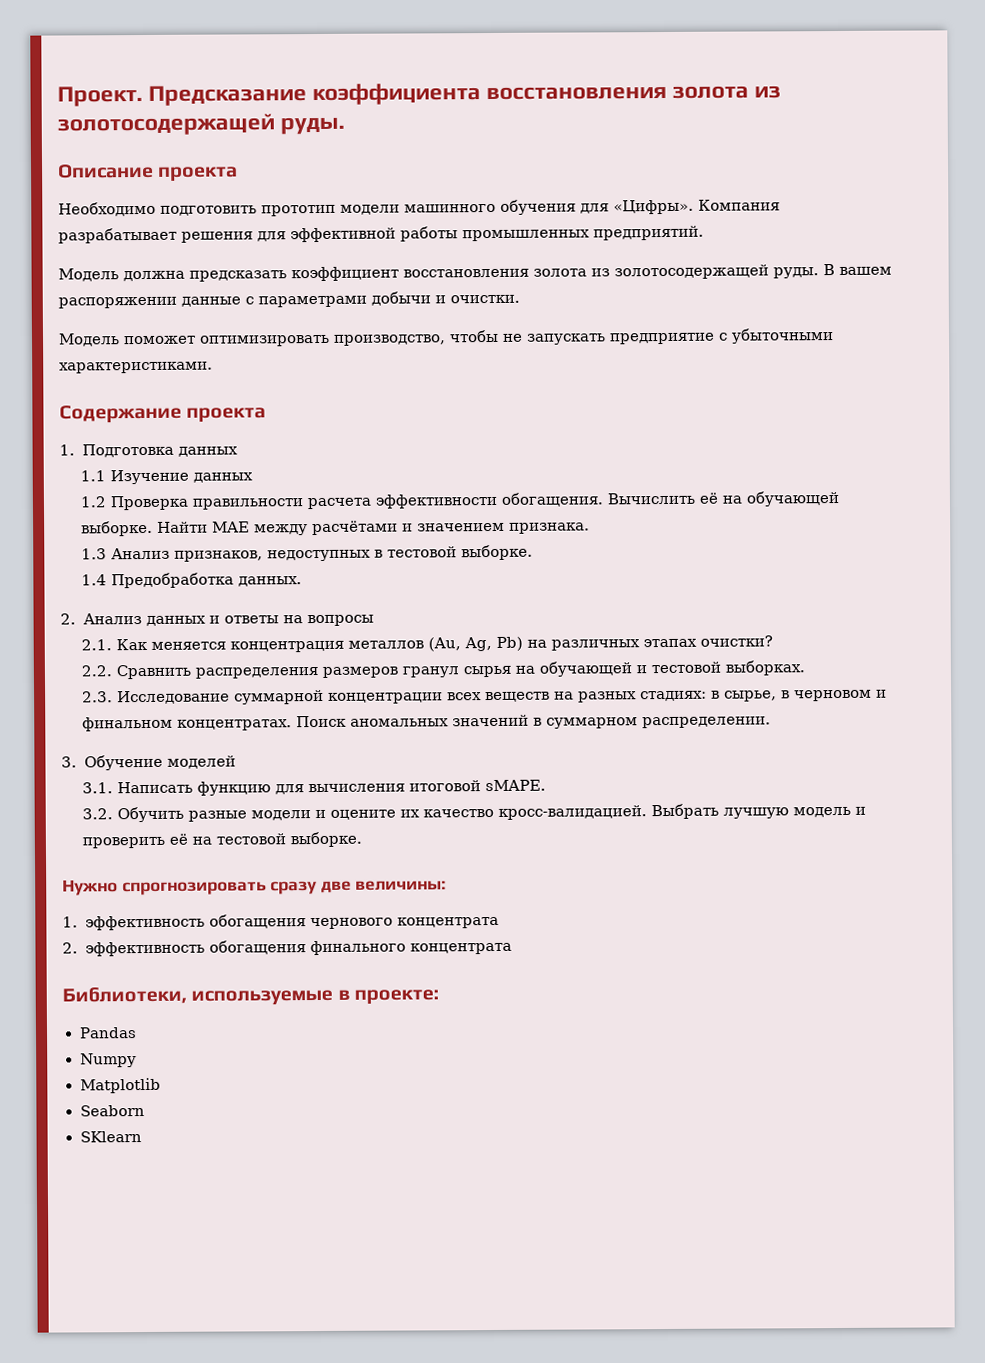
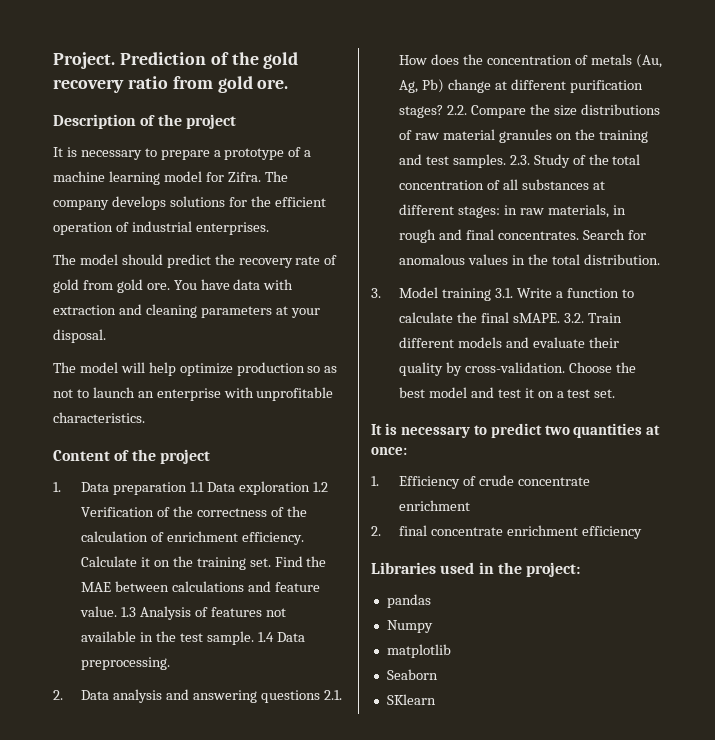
- Проект. Предсказание коэффициента восстановления золота из золотосодержащей руды.
- Описание проекта
- Необходимо подготовить прототип модели машинного обучения для «Цифры». Компания разрабатывает решения для эффективной работы промышленных предприятий.
- Модель должна предсказать коэффициент восстановления золота из золотосодержащей руды. В вашем распоряжении данные с параметрами добычи и очистки.
- Модель поможет оптимизировать производство, чтобы не запускать предприятие с убыточными характеристиками.
- Содержание проекта
- 1. Подготовка данных
- 1.1 Изучение данных
- 1.2 Проверка правильности расчета эффективности обогащения. Вычислить её на обучающей выборке. Найти MAE между расчётами и значением признака.
- 1.3 Анализ признаков, недоступных в тестовой выборке.
- 1.4 Предобработка данных.
- 2. Анализ данных и ответы на вопросы
- 2.1. Как меняется концентрация металлов (Au, Ag, Pb) на различных этапах очистки?
- 2.2. Сравнить распределения размеров гранул сырья на обучающей и тестовой выборках.
- 2.3. Исследование суммарной концентрации всех веществ на разных стадиях: в сырье, в черновом и финальном концентратах. Поиск аномальных значений в суммарном распределении.
- 3. Обучение моделей
- 3.1. Написать функцию для вычисления итоговой sMAPE.
- 3.2. Обучить разные модели и оцените их качество кросс-валидацией. Выбрать лучшую модель и проверить её на тестовой выборке.
- Нужно спрогнозировать сразу две величины:
- 1. эффективность обогащения чернового концентрата
- 2. эффективность обогащения финального концентрата
- Библиотеки, используемые в проекте:
- Pandas
+ Project. Prediction of the gold recovery ratio from gold ore.
+ Description of the project
+ It is necessary to prepare a prototype of a machine learning model for Zifra. The company develops solutions for the efficient operation of industrial enterprises.
+ The model should predict the recovery rate of gold from gold ore. You have data with extraction and cleaning parameters at your disposal.
+ The model will help optimize production so as not to launch an enterprise with unprofitable characteristics.
+ Content of the project
+ 1. Data preparation 1.1 Data exploration 1.2 Verification of the correctness of the calculation of enrichment efficiency. Calculate it on the training set. Find the MAE between calculations and feature value. 1.3 Analysis of features not available in the test sample. 1.4 Data preprocessing.
+ 2. Data analysis and answering questions 2.1. How does the concentration of metals (Au, Ag, Pb) change at different purification stages? 2.2. Compare the size distributions of raw material granules on the training and test samples. 2.3. Study of the total concentration of all substances at different stages: in raw materials, in rough and final concentrates. Search for anomalous values in the total distribution.
+ 3. Model training 3.1. Write a function to calculate the final sMAPE. 3.2. Train different models and evaluate their quality by cross-validation. Choose the best model and test it on a test set.
+ It is necessary to predict two quantities at once:
+ 1. Efficiency of crude concentrate enrichment
+ 2. final concentrate enrichment efficiency
+ Libraries used in the project:
+ pandas
- Matplotlib
+ matplotlib

